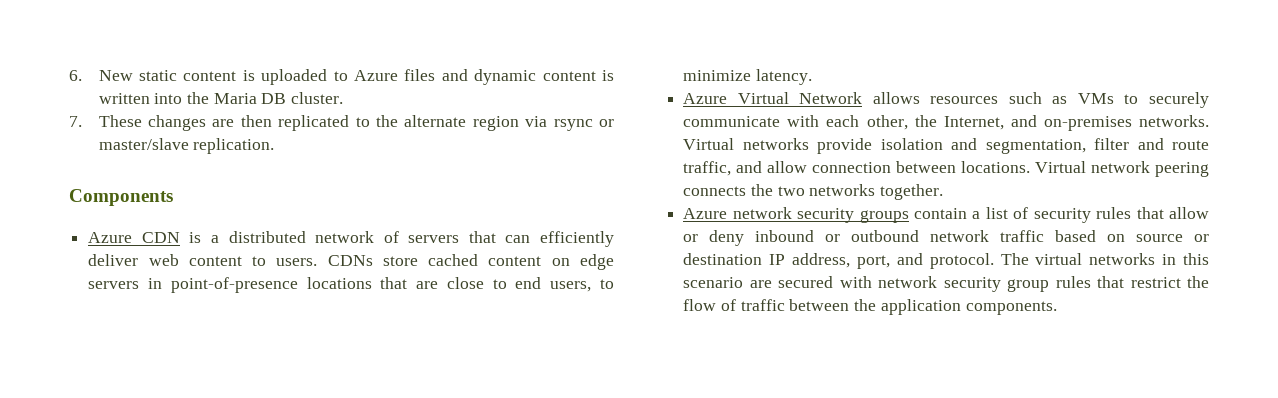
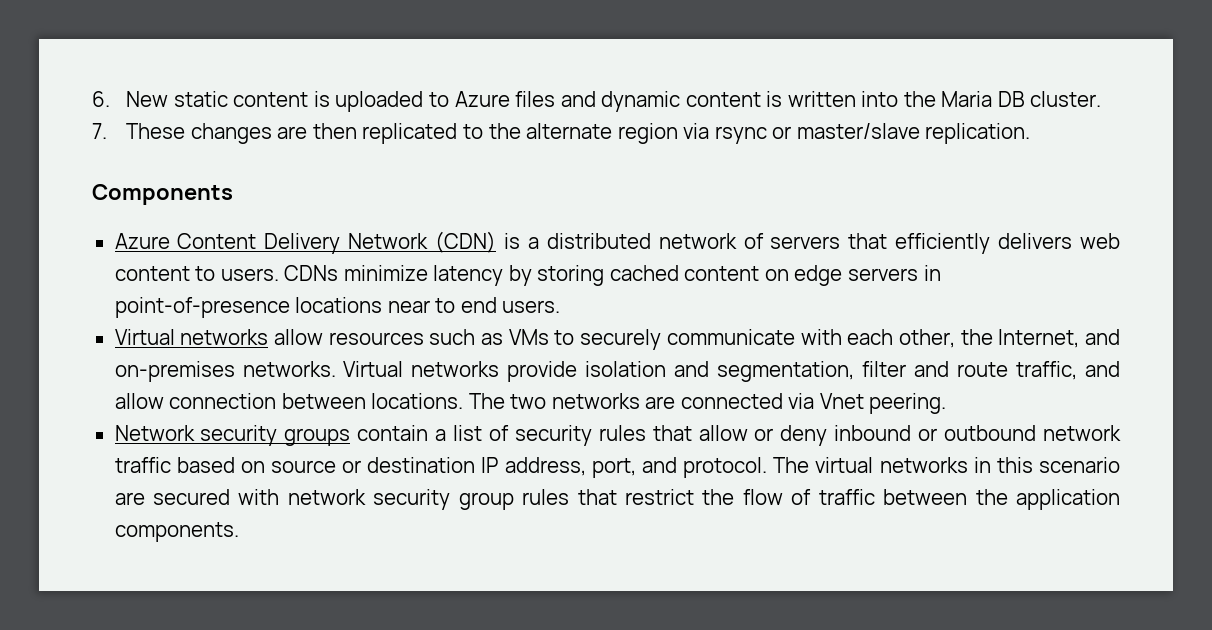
- Azure CDN is a distributed network of servers that can efficiently deliver web content to users.
+ Azure Content Delivery Network (CDN) is a distributed network of servers that efficiently delivers web content to users.
- CDNs store cached content on edge servers in point-of-presence locations that are close to end users, to minimize latency.
- Azure Virtual Network allows resources such as VMs to securely communicate with each other, the Internet, and on-premises networks.
+ CDNs minimize latency by storing cached content on edge servers in point-of-presence locations near to end users.
+ Virtual networks allow resources such as VMs to securely communicate with each other, the Internet, and on-premises networks.
- Virtual network peering connects the two networks together.
- Azure network security groups contain a list of security rules that allow or deny inbound or outbound network traffic based on source or destination IP address, port, and protocol.
+ The two networks are connected via Vnet peering.
+ Network security groups contain a list of security rules that allow or deny inbound or outbound network traffic based on source or destination IP address, port, and protocol.

